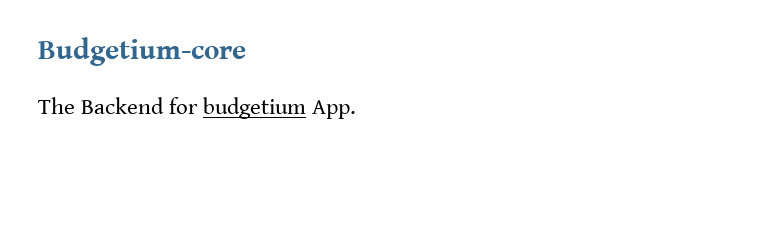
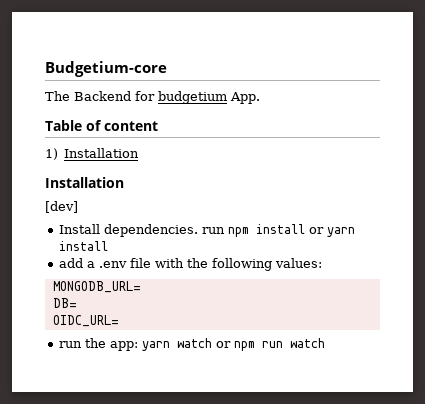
+ Table of content
+ 1) Installation
+ Installation
+ [dev]
+ Install dependencies. run npm install or yarn install
+ add a .env file with the following values:
+ MONGODB_URL=
+ DB=
+ OIDC_URL=
+ run the app: yarn watch or npm run watch

